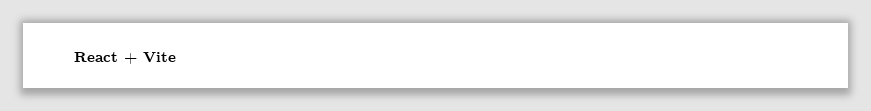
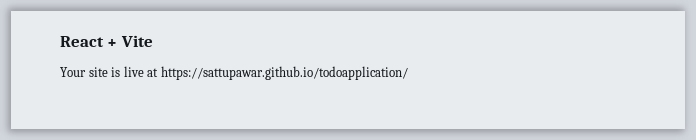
+ Your site is live at https://sattupawar.github.io/todoapplication/

